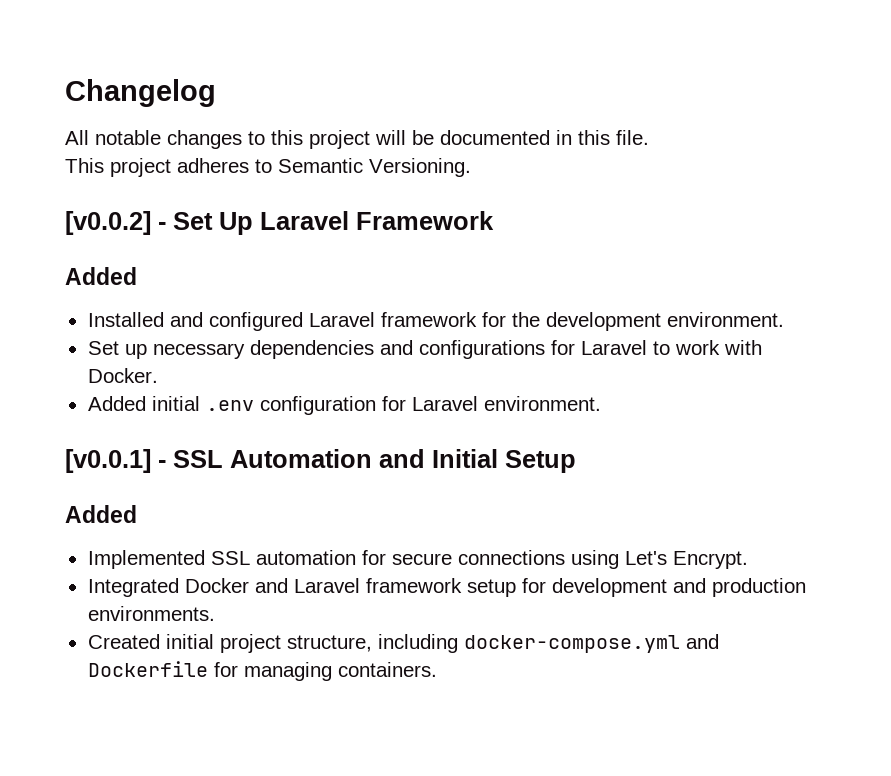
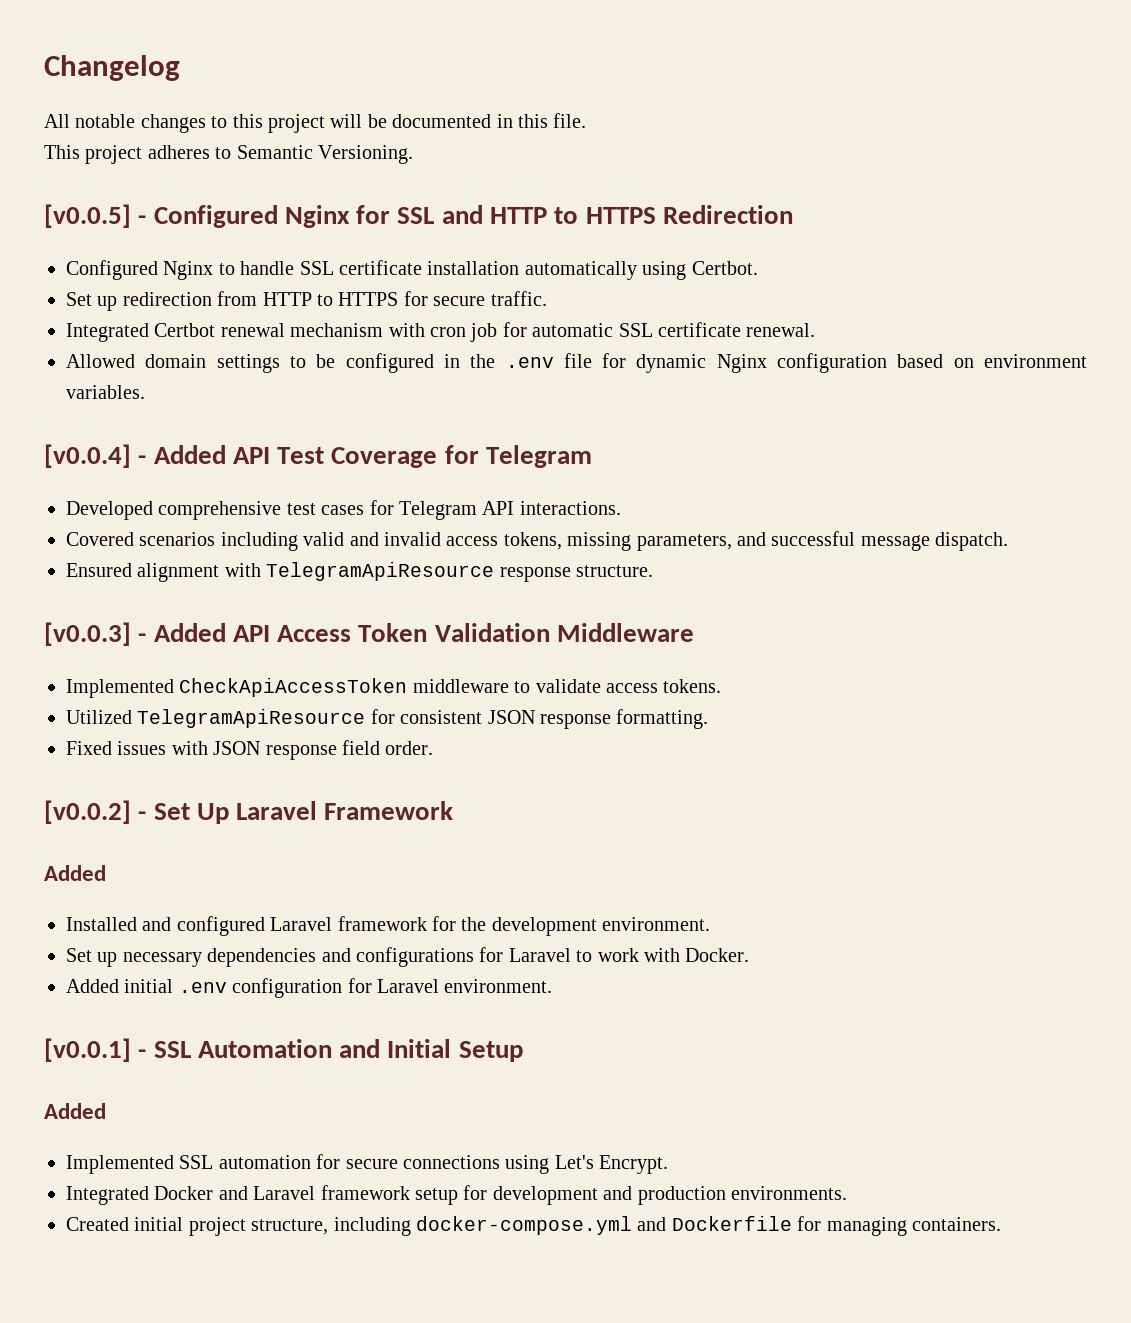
+ [v0.0.5] - Configured Nginx for SSL and HTTP to HTTPS Redirection
+ Configured Nginx to handle SSL certificate installation automatically using Certbot.
+ Set up redirection from HTTP to HTTPS for secure traffic.
+ Integrated Certbot renewal mechanism with cron job for automatic SSL certificate renewal.
+ Allowed domain settings to be configured in the .env file for dynamic Nginx configuration based on environment variables.
+ [v0.0.4] - Added API Test Coverage for Telegram
+ Developed comprehensive test cases for Telegram API interactions.
+ Covered scenarios including valid and invalid access tokens, missing parameters, and successful message dispatch.
+ Ensured alignment with TelegramApiResource response structure.
+ [v0.0.3] - Added API Access Token Validation Middleware
+ Implemented CheckApiAccessToken middleware to validate access tokens.
+ Utilized TelegramApiResource for consistent JSON response formatting.
+ Fixed issues with JSON response field order.

